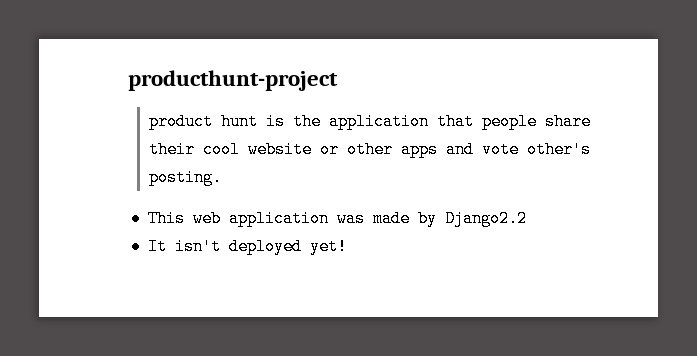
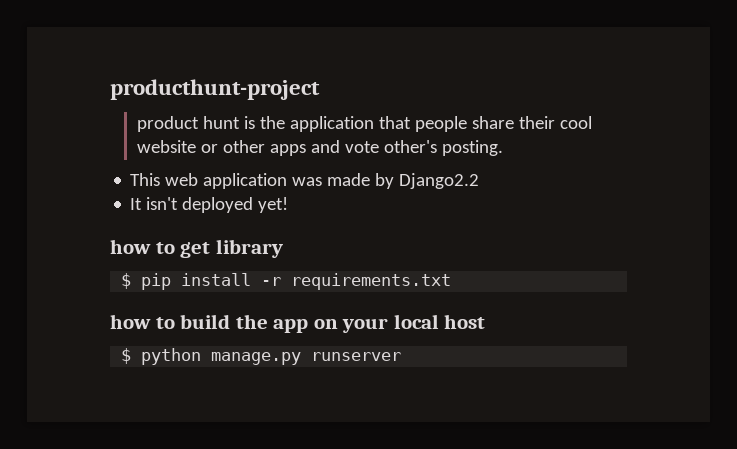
+ how to get library
+ $ pip install -r requirements.txt
+ how to build the app on your local host
+ $ python manage.py runserver

